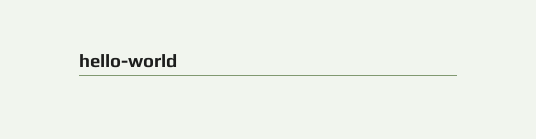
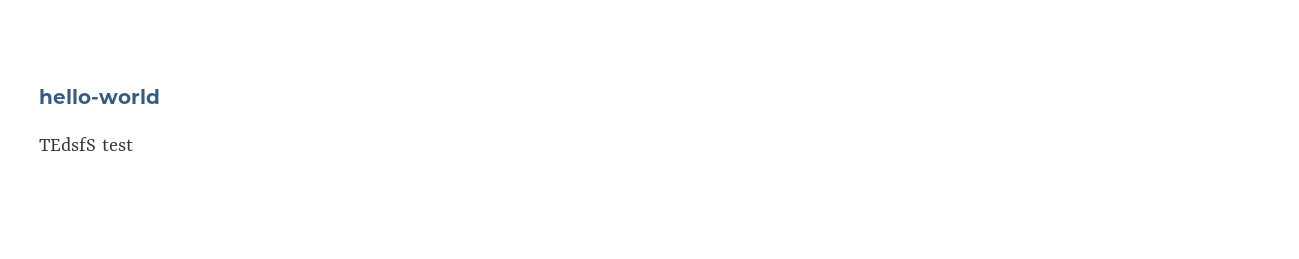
+ TEdsfS test

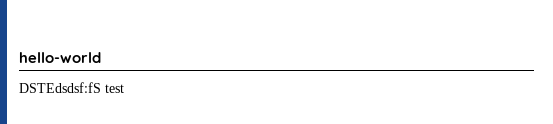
- TEdsfS test
+ DSTEdsdsf:fS test

